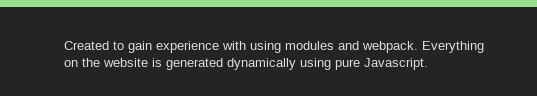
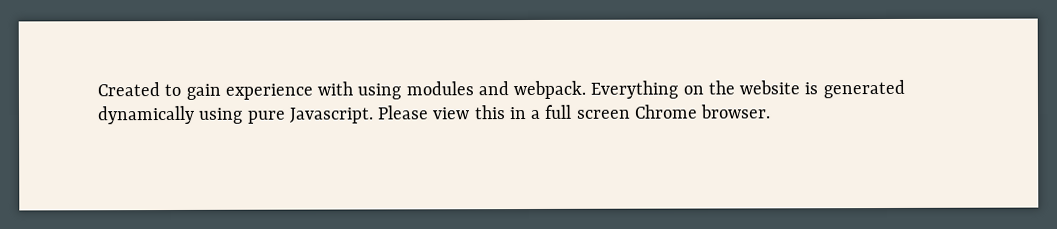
+ Please view this in a full screen Chrome browser.

